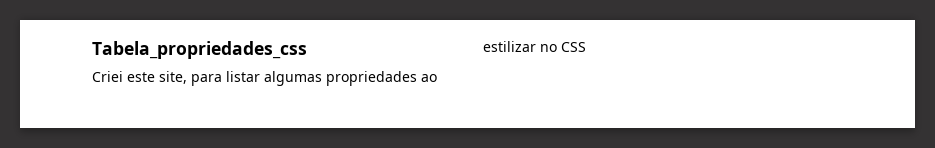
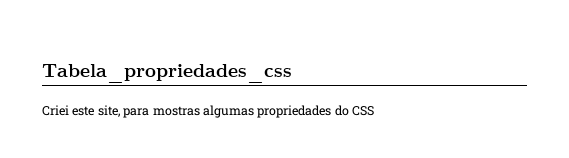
- Criei este site, para listar algumas propriedades ao estilizar no CSS
+ Criei este site, para mostras algumas propriedades do CSS

